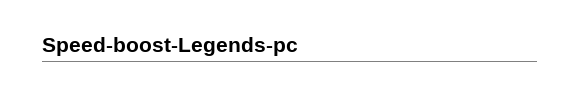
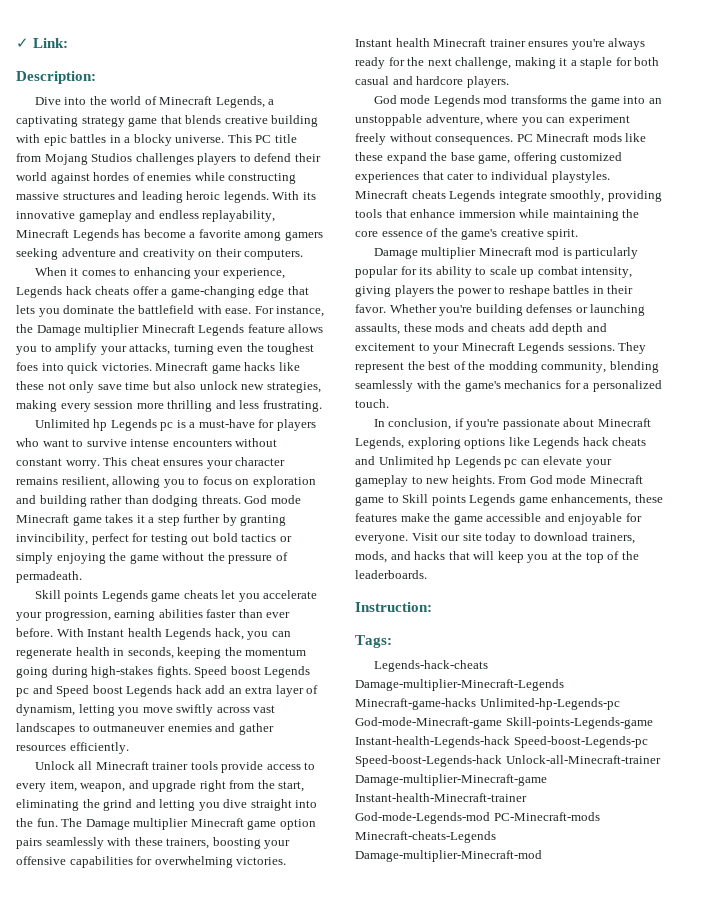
- Speed-boost-Legends-pc
+ ✓ Link:
+ Description:
+ Dive into the world of Minecraft Legends, a captivating strategy game that blends creative building with epic battles in a blocky universe. This PC title from Mojang Studios challenges players to defend their world against hordes of enemies while constructing massive structures and leading heroic legends. With its innovative gameplay and endless replayability, Minecraft Legends has become a favorite among gamers seeking adventure and creativity on their computers.
+ When it comes to enhancing your experience, Legends hack cheats offer a game-changing edge that lets you dominate the battlefield with ease. For instance, the Damage multiplier Minecraft Legends feature allows you to amplify your attacks, turning even the toughest foes into quick victories. Minecraft game hacks like these not only save time but also unlock new strategies, making every session more thrilling and less frustrating.
+ Unlimited hp Legends pc is a must-have for players who want to survive intense encounters without constant worry. This cheat ensures your character remains resilient, allowing you to focus on exploration and building rather than dodging threats. God mode Minecraft game takes it a step further by granting invincibility, perfect for testing out bold tactics or simply enjoying the game without the pressure of permadeath.
+ Skill points Legends game cheats let you accelerate your progression, earning abilities faster than ever before. With Instant health Legends hack, you can regenerate health in seconds, keeping the momentum going during high-stakes fights. Speed boost Legends pc and Speed boost Legends hack add an extra layer of dynamism, letting you move swiftly across vast landscapes to outmaneuver enemies and gather resources efficiently.
+ Unlock all Minecraft trainer tools provide access to every item, weapon, and upgrade right from the start, eliminating the grind and letting you dive straight into the fun. The Damage multiplier Minecraft game option pairs seamlessly with these trainers, boosting your offensive capabilities for overwhelming victories. Instant health Minecraft trainer ensures you're always ready for the next challenge, making it a staple for both casual and hardcore players.
+ God mode Legends mod transforms the game into an unstoppable adventure, where you can experiment freely without consequences. PC Minecraft mods like these expand the base game, offering customized experiences that cater to individual playstyles. Minecraft cheats Legends integrate smoothly, providing tools that enhance immersion while maintaining the core essence of the game's creative spirit.
+ Damage multiplier Minecraft mod is particularly popular for its ability to scale up combat intensity, giving players the power to reshape battles in their favor. Whether you're building defenses or launching assaults, these mods and cheats add depth and excitement to your Minecraft Legends sessions. They represent the best of the modding community, blending seamlessly with the game's mechanics for a personalized touch.
+ In conclusion, if you're passionate about Minecraft Legends, exploring options like Legends hack cheats and Unlimited hp Legends pc can elevate your gameplay to new heights. From God mode Minecraft game to Skill points Legends game enhancements, these features make the game accessible and enjoyable for everyone. Visit our site today to download trainers, mods, and hacks that will keep you at the top of the leaderboards.
+ Instruction:
+ Tags:
+ Legends-hack-cheats Damage-multiplier-Minecraft-Legends Minecraft-game-hacks Unlimited-hp-Legends-pc God-mode-Minecraft-game Skill-points-Legends-game Instant-health-Legends-hack Speed-boost-Legends-pc Speed-boost-Legends-hack Unlock-all-Minecraft-trainer Damage-multiplier-Minecraft-game Instant-health-Minecraft-trainer God-mode-Legends-mod PC-Minecraft-mods Minecraft-cheats-Legends Damage-multiplier-Minecraft-mod

